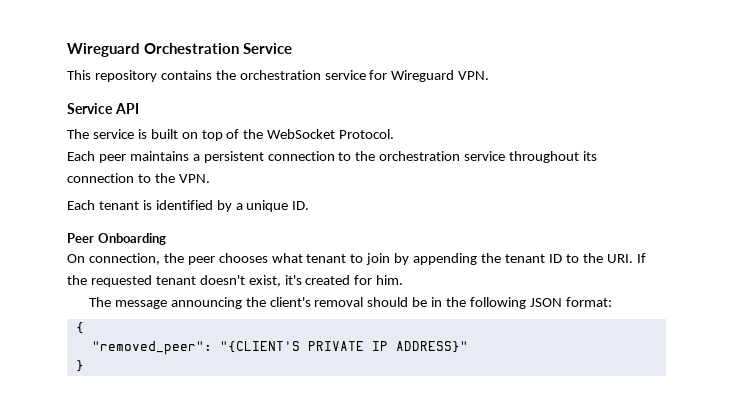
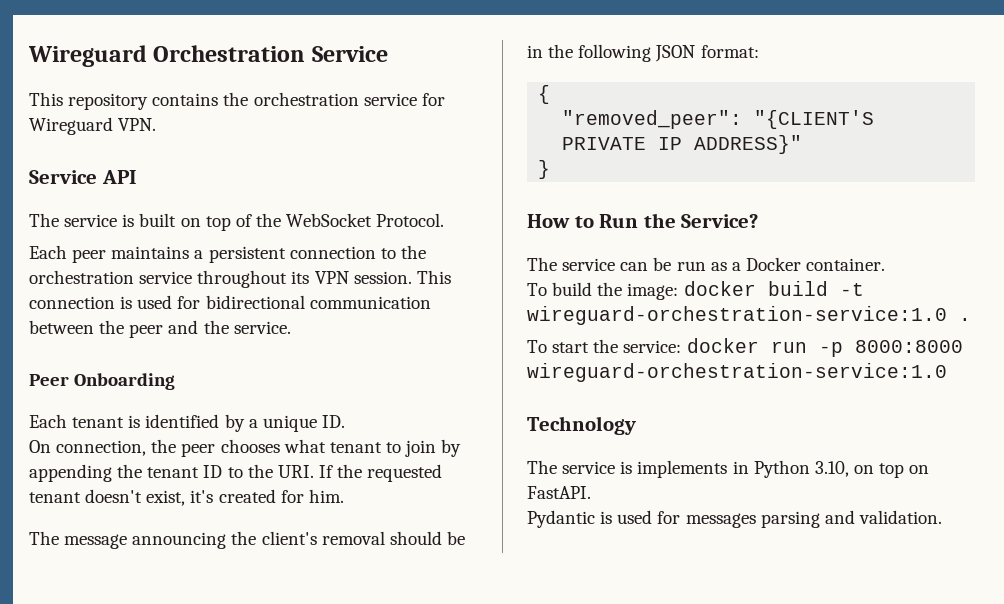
- Each peer maintains a persistent connection to the orchestration service throughout its connection to the VPN.
+ Each peer maintains a persistent connection to the orchestration service throughout its VPN session. This connection is used for bidirectional communication between the peer and the service.
+ Peer Onboarding
- Peer Onboarding
+ How to Run the Service?
+ The service can be run as a Docker container.
+ To build the image: docker build -t wireguard-orchestration-service:1.0 .
+ To start the service: docker run -p 8000:8000 wireguard-orchestration-service:1.0
+ Technology
+ The service is implements in Python 3.10, on top on FastAPI.
+ Pydantic is used for messages parsing and validation.

